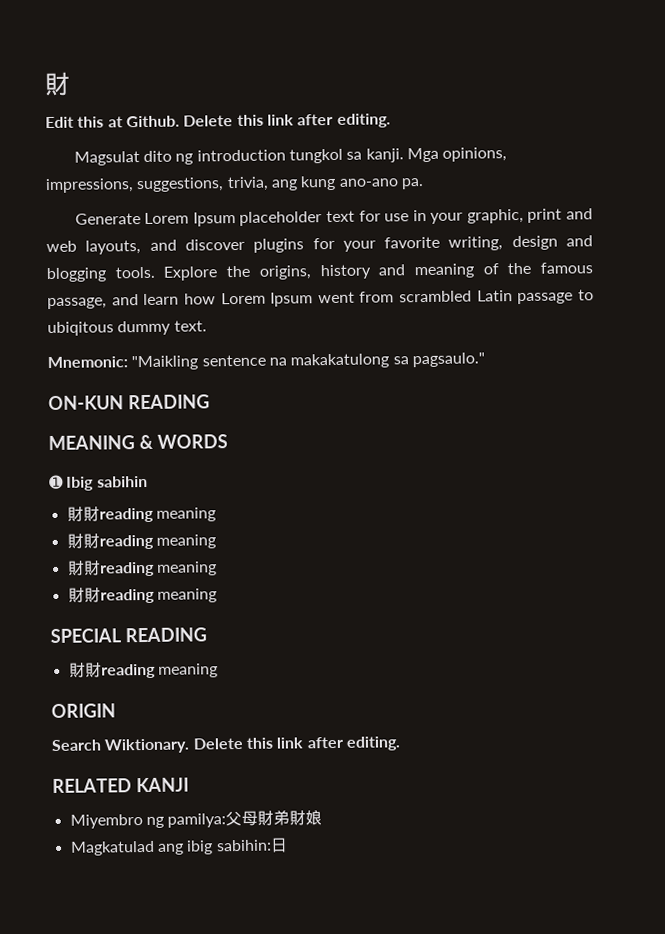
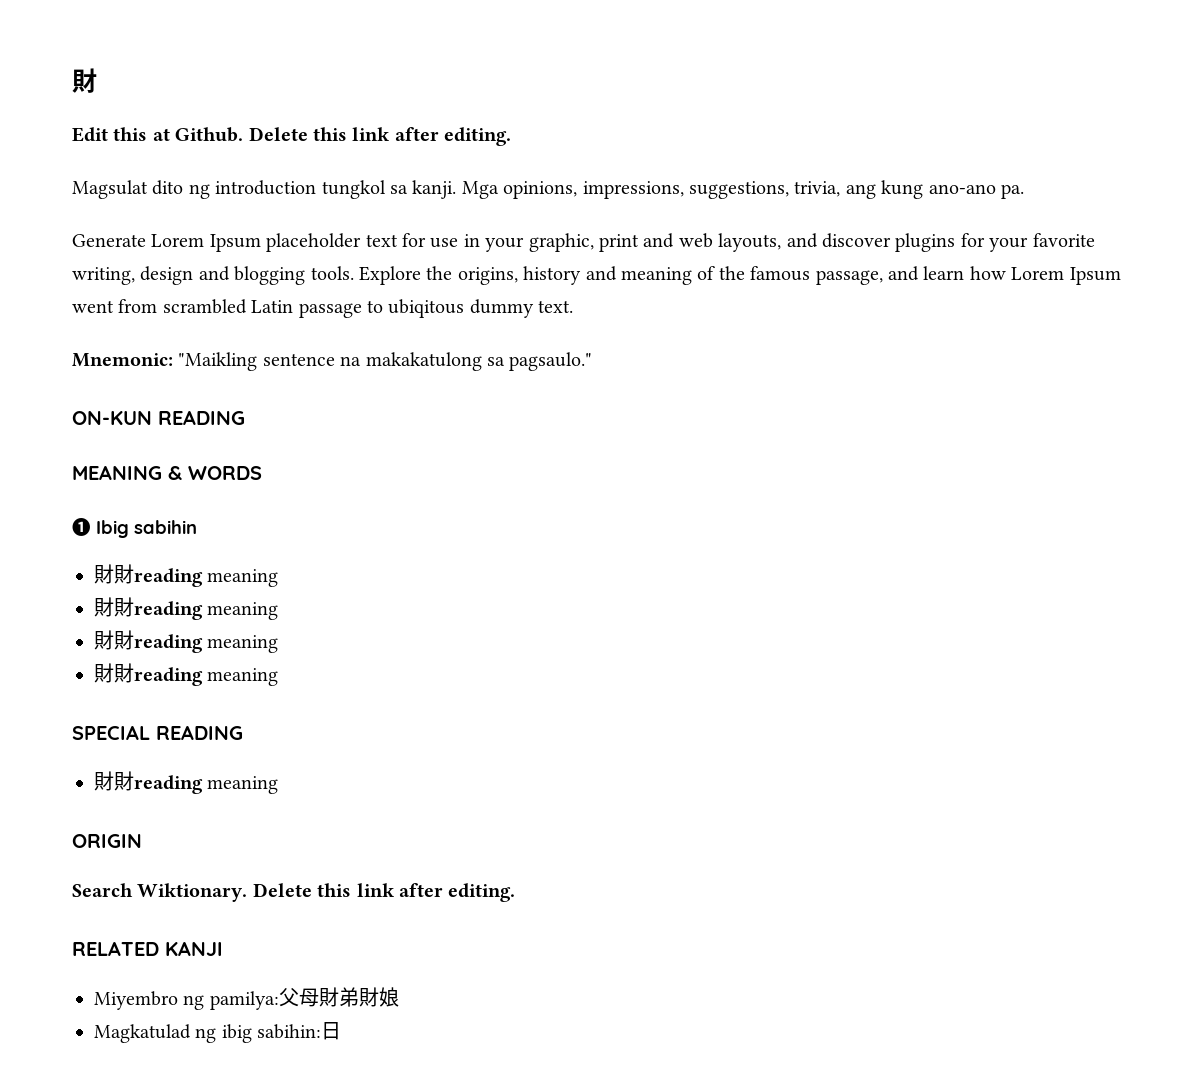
- Magkatulad ang ibig sabihin:日
+ Magkatulad ng ibig sabihin:日

